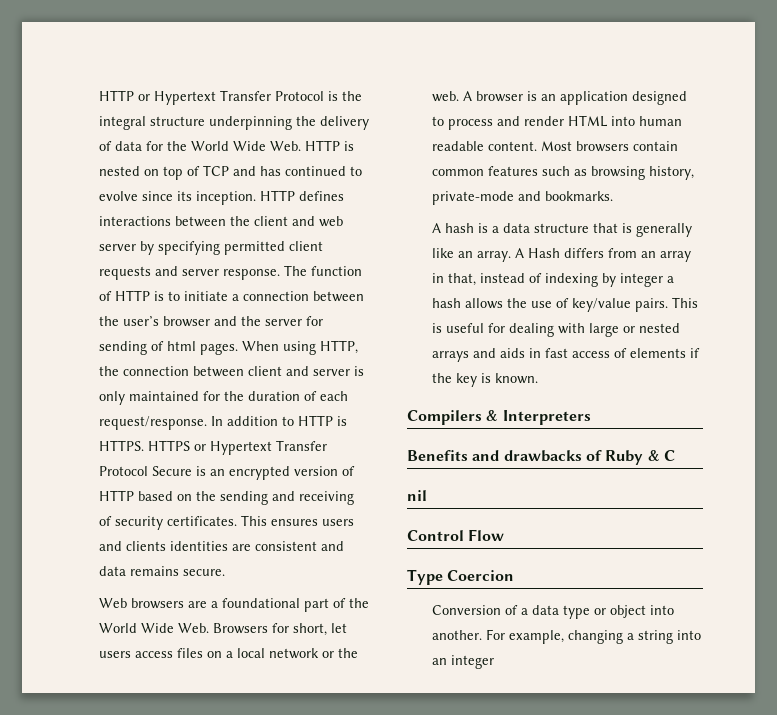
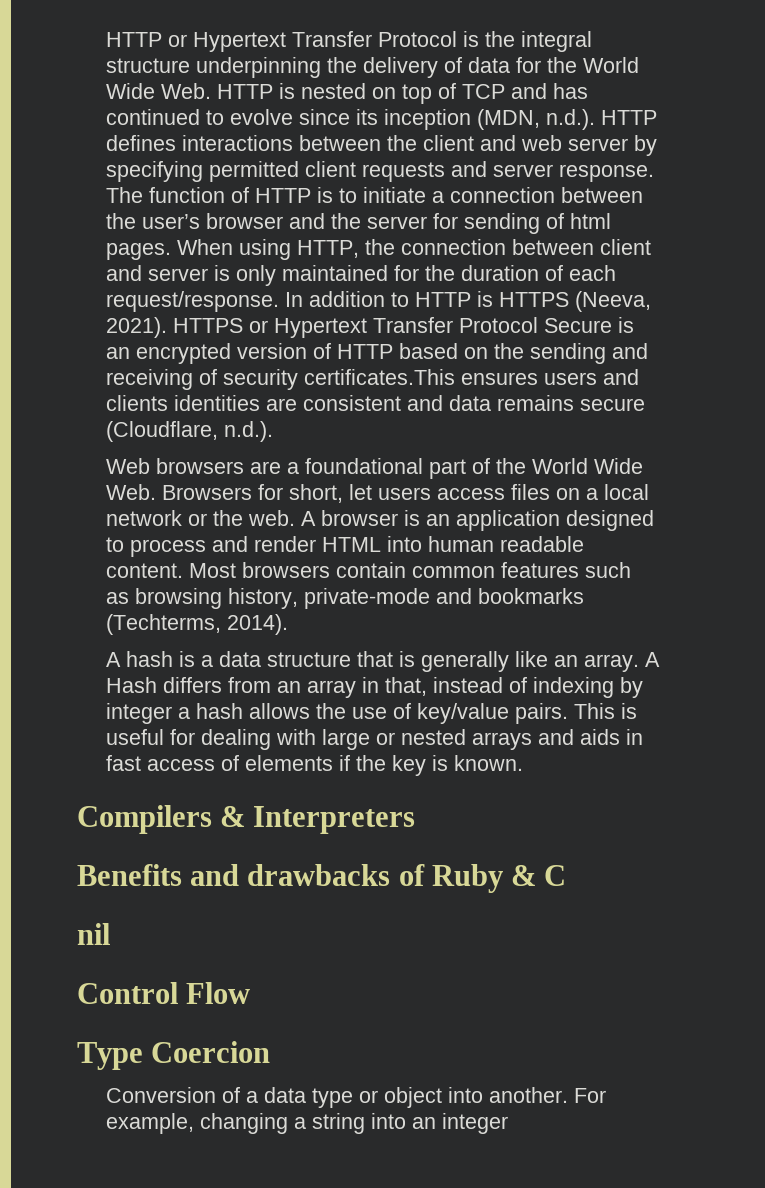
- HTTP or Hypertext Transfer Protocol is the integral structure underpinning the delivery of data for the World Wide Web. HTTP is nested on top of TCP and has continued to evolve since its inception. HTTP defines interactions between the client and web server by specifying permitted client requests and server response.
+ HTTP or Hypertext Transfer Protocol is the integral structure underpinning the delivery of data for the World Wide Web. HTTP is nested on top of TCP and has continued to evolve since its inception (MDN, n.d.). HTTP defines interactions between the client and web server by specifying permitted client requests and server response.
- In addition to HTTP is HTTPS.
+ In addition to HTTP is HTTPS (Neeva, 2021).
- HTTPS or Hypertext Transfer Protocol Secure is an encrypted version of HTTP based on the sending and receiving of security certificates. This ensures users and clients identities are consistent and data remains secure.
+ HTTPS or Hypertext Transfer Protocol Secure is an encrypted version of HTTP based on the sending and receiving of security certificates.This ensures users and clients identities are consistent and data remains secure (Cloudflare, n.d.).
- Most browsers contain common features such as browsing history, private-mode and bookmarks.
+ Most browsers contain common features such as browsing history, private-mode and bookmarks (Techterms, 2014).

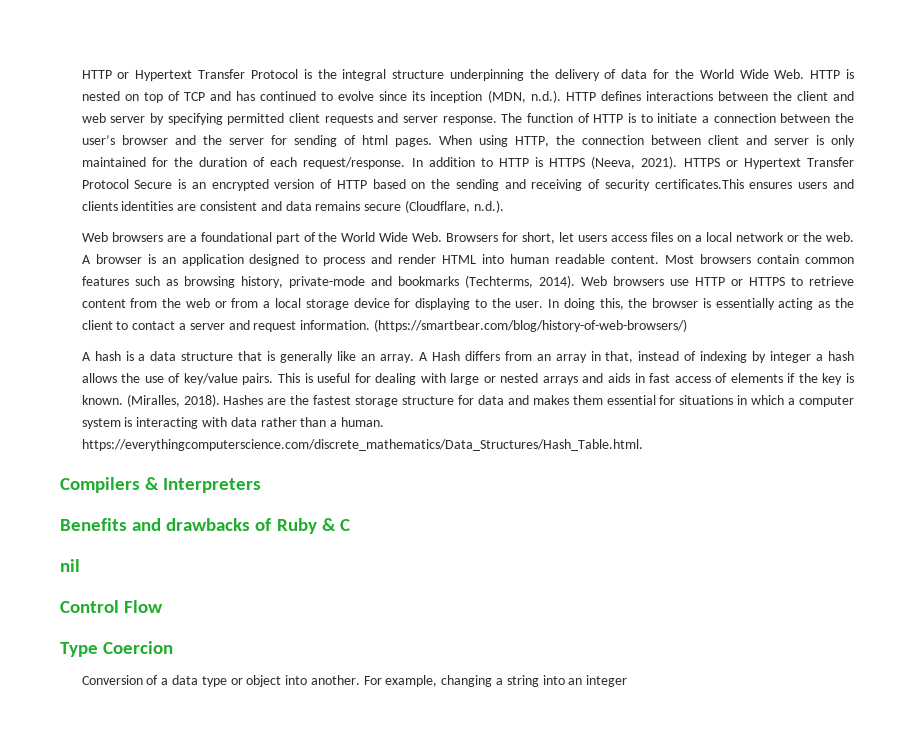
+ Web browsers use HTTP or HTTPS to retrieve content from the web or from a local storage device for displaying to the user. In doing this, the browser is essentially acting as the client to contact a server and request information. (https://smartbear.com/blog/history-of-web-browsers/)
+ (Miralles, 2018). Hashes are the fastest storage structure for data and makes them essential for situations in which a computer system is interacting with data rather than a human. https://everythingcomputerscience.com/discrete_mathematics/Data_Structures/Hash_Table.html.

